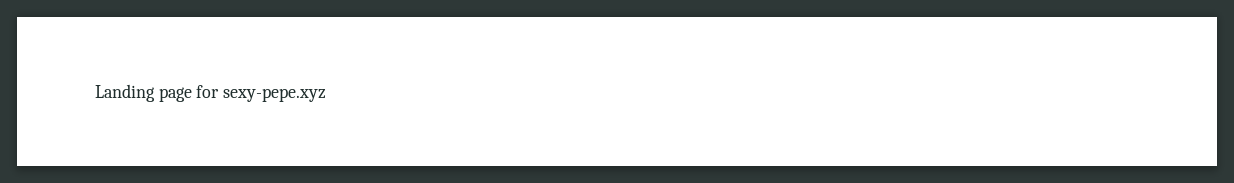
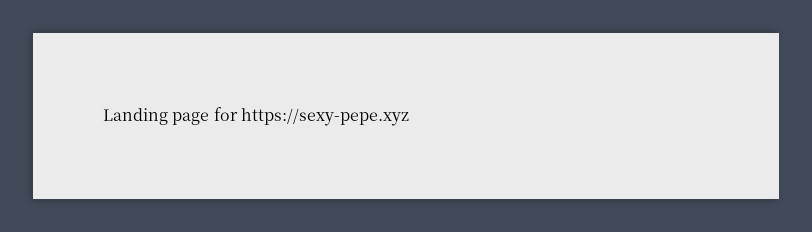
- Landing page for sexy-pepe.xyz
+ Landing page for https://sexy-pepe.xyz

